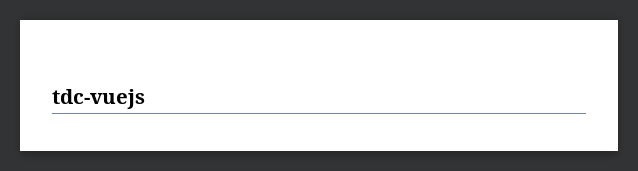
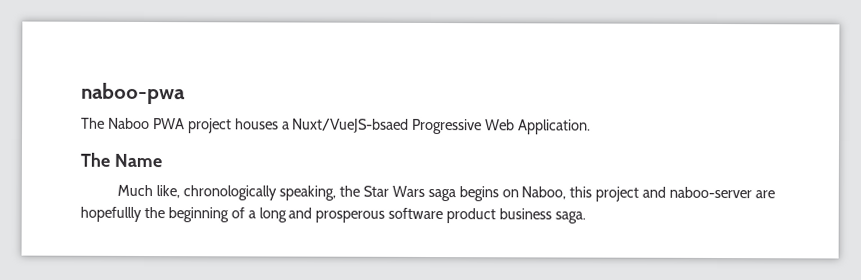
- tdc-vuejs
+ naboo-pwa
+ The Naboo PWA project houses a Nuxt/VueJS-bsaed Progressive Web Application.
+ The Name
+ Much like, chronologically speaking, the Star Wars saga begins on Naboo, this project and naboo-server are hopefullly the beginning of a long and prosperous software product business saga.

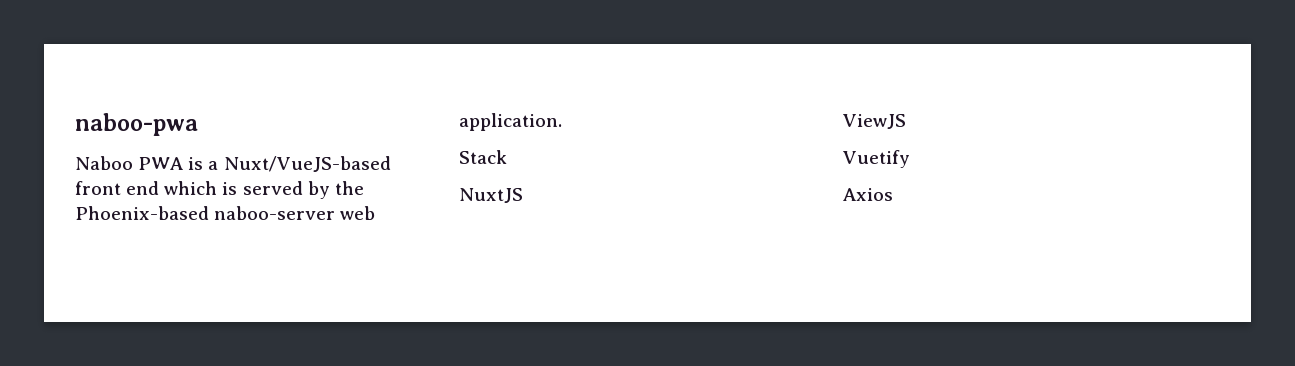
- The Naboo PWA project houses a Nuxt/VueJS-bsaed Progressive Web Application.
- The Name
- Much like, chronologically speaking, the Star Wars saga begins on Naboo, this project and naboo-server are hopefullly the beginning of a long and prosperous software product business saga.
+ Naboo PWA is a Nuxt/VueJS-based front end which is served by the Phoenix-based naboo-server web application.
+ Stack
+ NuxtJS
+ ViewJS
+ Vuetify
+ Axios

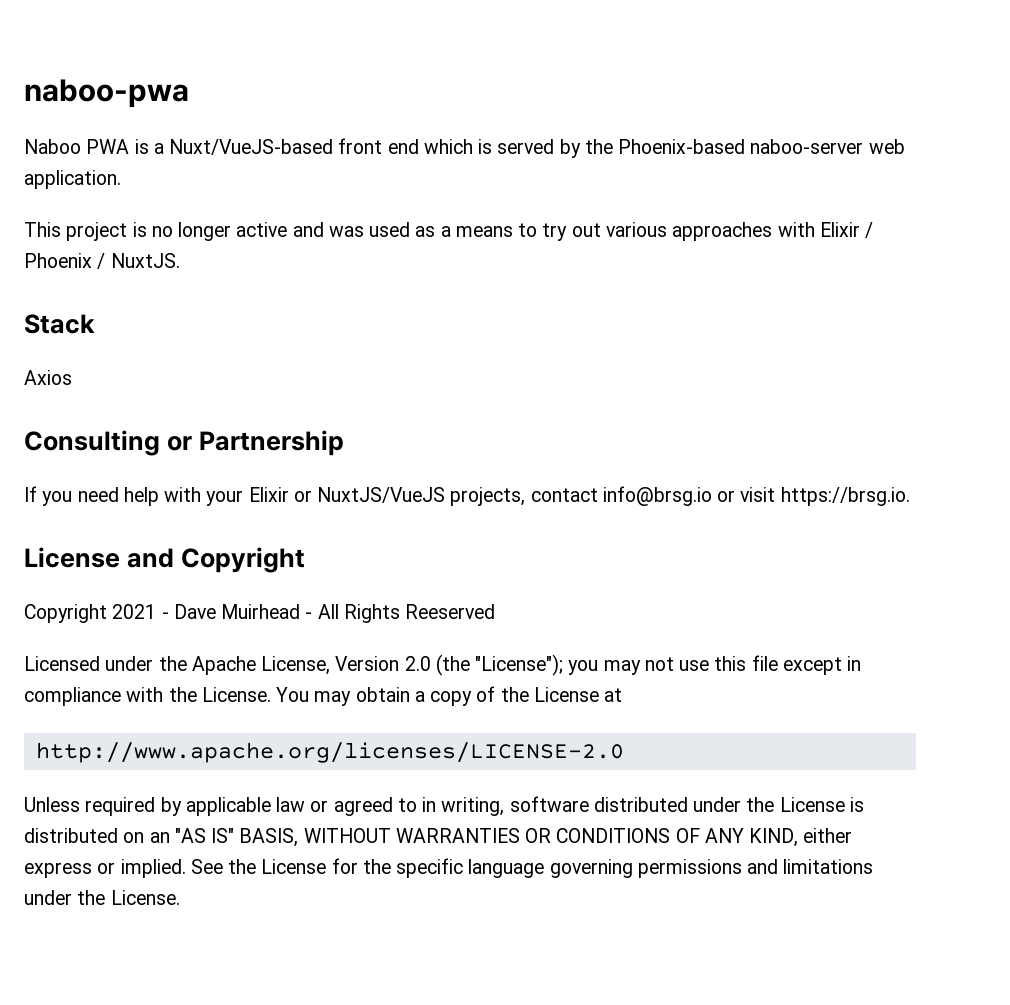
+ This project is no longer active and was used as a means to try out various approaches with Elixir / Phoenix / NuxtJS.
  Stack
- NuxtJS
- ViewJS
- Vuetify
  Axios
+ Consulting or Partnership
+ If you need help with your Elixir or NuxtJS/VueJS projects, contact info@brsg.io or visit https://brsg.io.
+ License and Copyright
+ Copyright 2021 - Dave Muirhead - All Rights Reeserved
+ Licensed under the Apache License, Version 2.0 (the "License"); you may not use this file except in compliance with the License. You may obtain a copy of the License at
+ http://www.apache.org/licenses/LICENSE-2.0
+ Unless required by applicable law or agreed to in writing, software distributed under the License is distributed on an "AS IS" BASIS, WITHOUT WARRANTIES OR CONDITIONS OF ANY KIND, either express or implied. See the License for the specific language governing permissions and limitations under the License.

